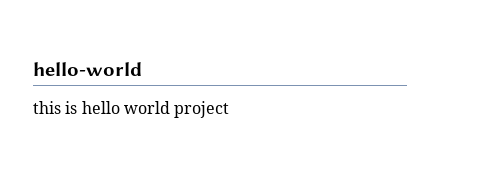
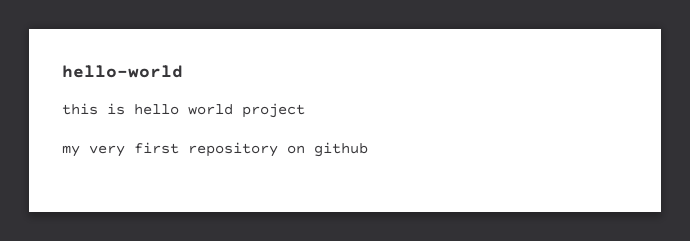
+ my very first repository on github

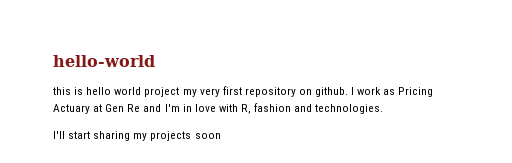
- this is hello world project
- my very first repository on github
+ this is hello world project my very first repository on github. I work as Pricing Actuary at Gen Re and I'm in love with R, fashion and technologies.
+ I'll start sharing my projects soon

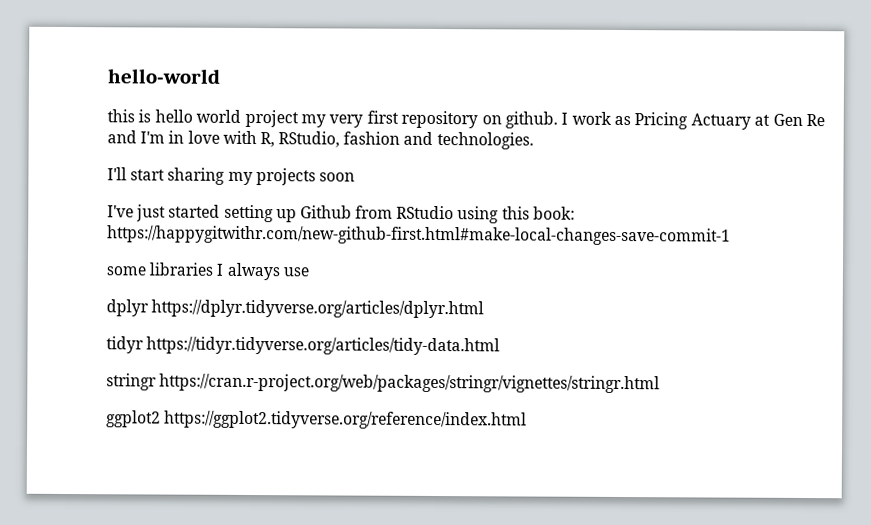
- I work as Pricing Actuary at Gen Re and I'm in love with R, fashion and technologies.
+ I work as Pricing Actuary at Gen Re and I'm in love with R, RStudio, fashion and technologies.
+ I've just started setting up Github from RStudio using this book: https://happygitwithr.com/new-github-first.html#make-local-changes-save-commit-1
+ some libraries I always use
+ dplyr https://dplyr.tidyverse.org/articles/dplyr.html
+ tidyr https://tidyr.tidyverse.org/articles/tidy-data.html
+ stringr https://cran.r-project.org/web/packages/stringr/vignettes/stringr.html
+ ggplot2 https://ggplot2.tidyverse.org/reference/index.html

